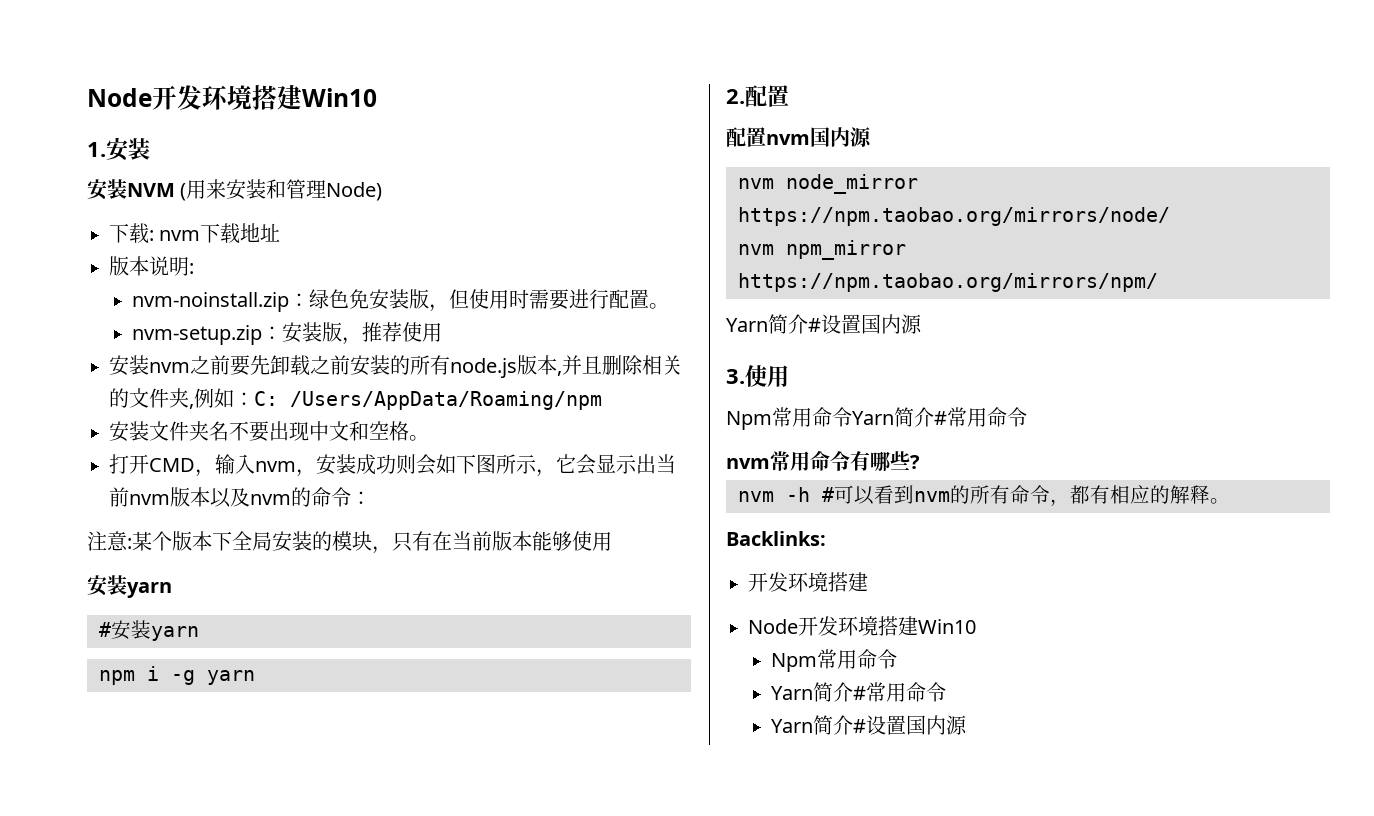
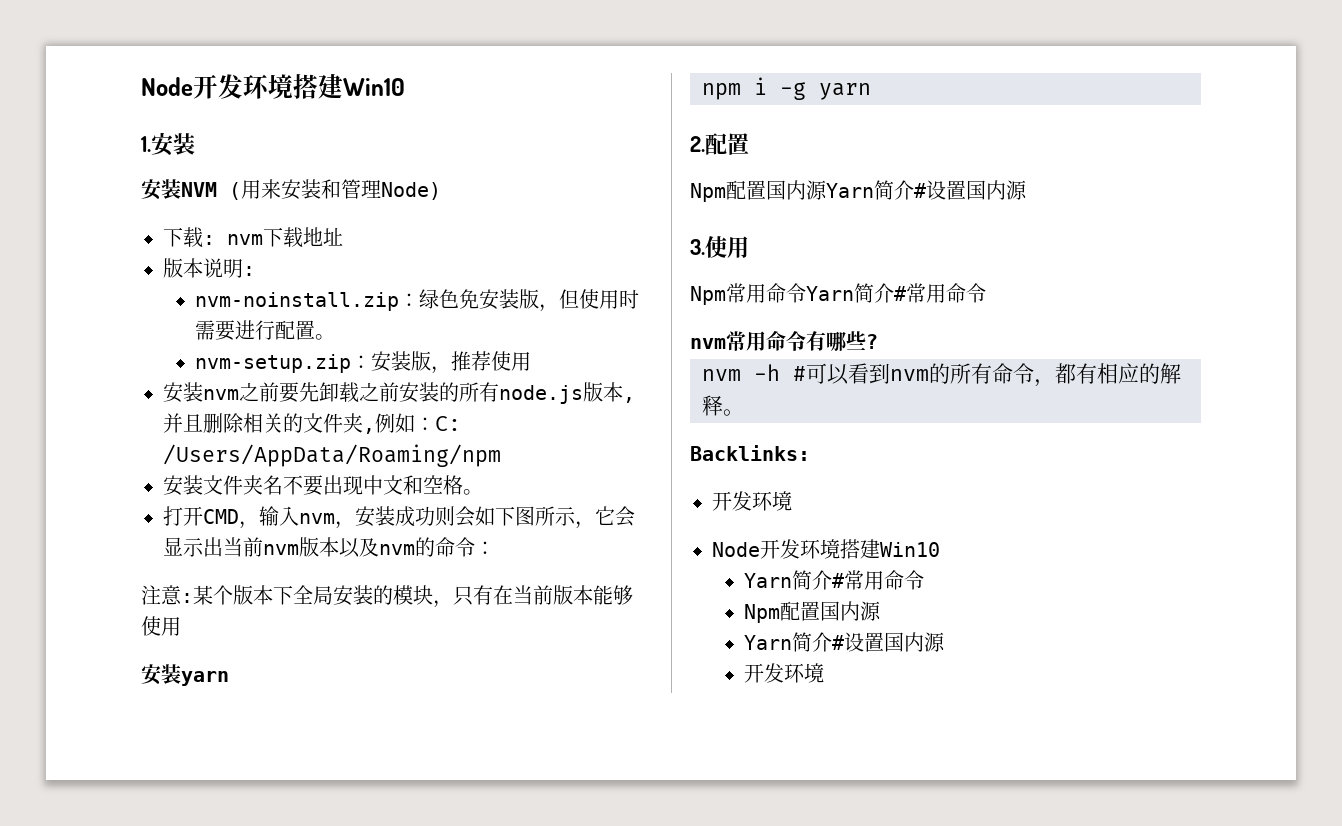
- #安装yarn
- 配置nvm国内源
- nvm node_mirror https://npm.taobao.org/mirrors/node/
- nvm npm_mirror https://npm.taobao.org/mirrors/npm/
- Yarn简介#设置国内源
+ Npm配置国内源Yarn简介#设置国内源
  Backlinks:
- 开发环境搭建
+ 开发环境
  Node开发环境搭建Win10
- Npm常用命令
  Yarn简介#常用命令
+ Npm配置国内源
  Yarn简介#设置国内源
+ 开发环境

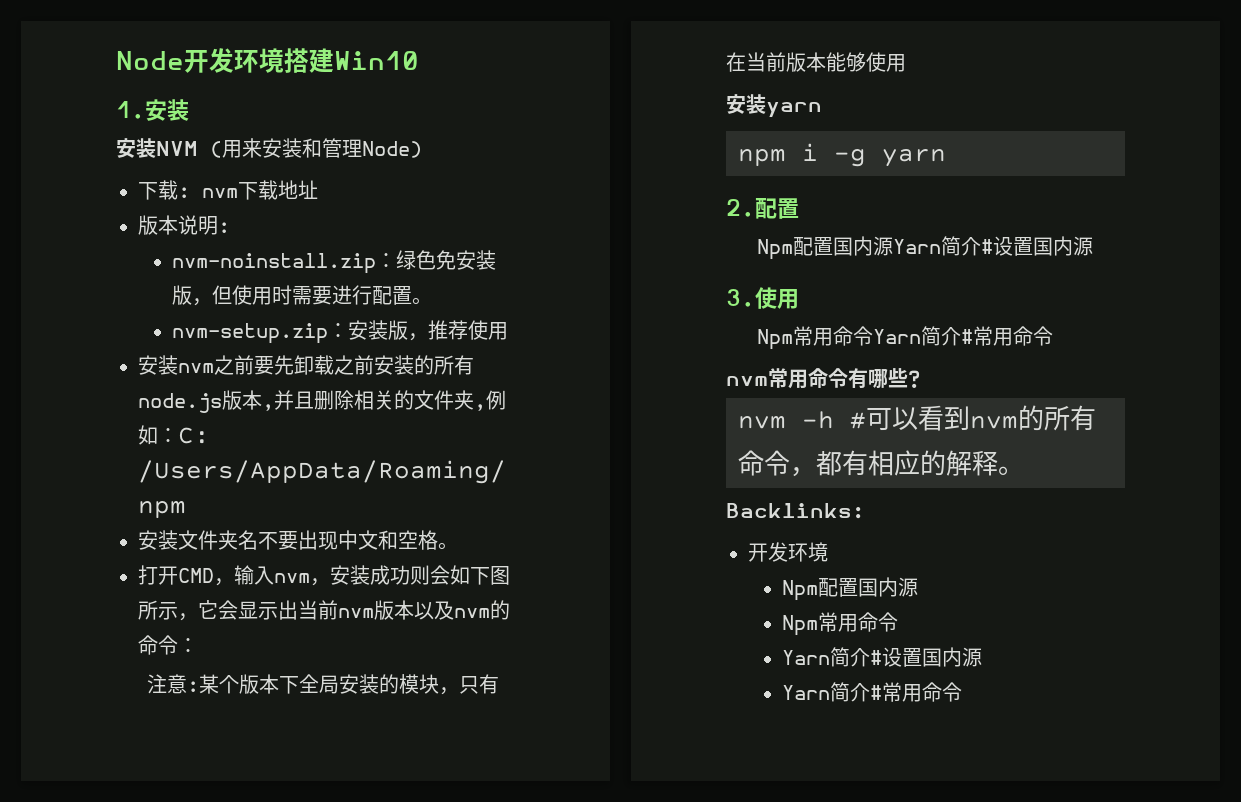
  Backlinks:
  开发环境
- Node开发环境搭建Win10
+ Npm配置国内源
+ Npm常用命令
+ Yarn简介#设置国内源
  Yarn简介#常用命令
- Npm配置国内源
- Yarn简介#设置国内源
- 开发环境

